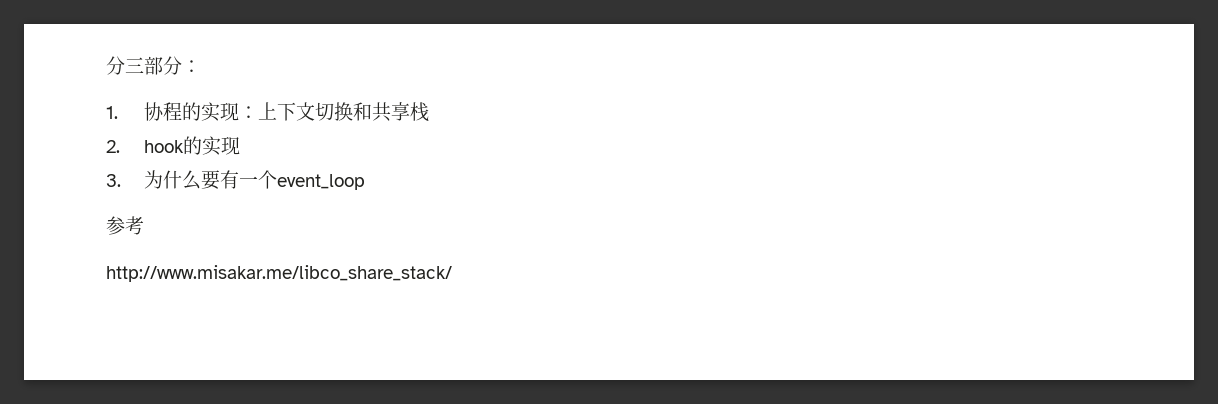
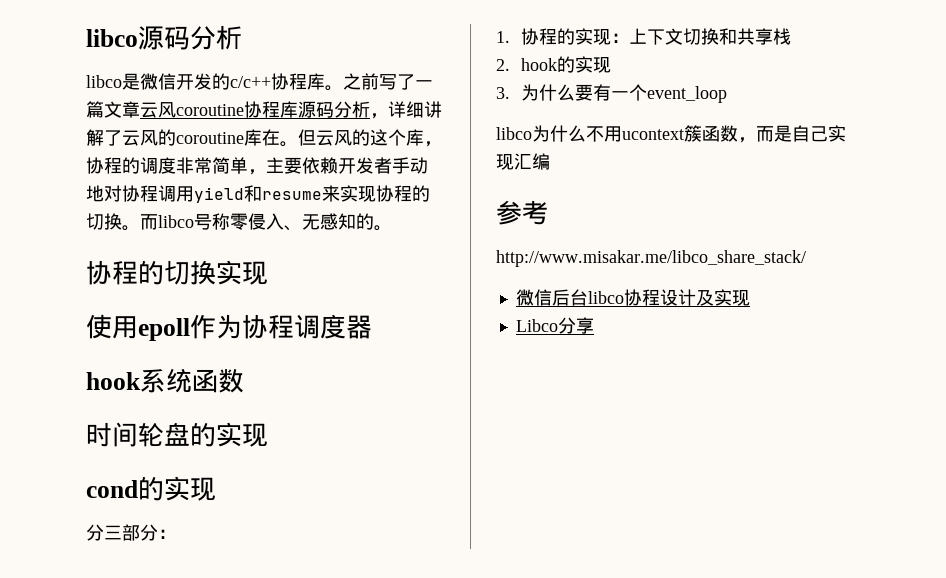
+ libco源码分析
+ libco是微信开发的c/c++协程库。之前写了一篇文章云风coroutine协程库源码分析，详细讲解了云风的coroutine库在。但云风的这个库，协程的调度非常简单，主要依赖开发者手动地对协程调用yield和resume来实现协程的切换。而libco号称零侵入、无感知的。
+ 协程的切换实现
+ 使用epoll作为协程调度器
+ hook系统函数
+ 时间轮盘的实现
+ cond的实现
+ libco为什么不用ucontext簇函数，而是自己实现汇编
  参考
  http://www.misakar.me/libco_share_stack/
+ 微信后台libco协程设计及实现
+ Libco分享

